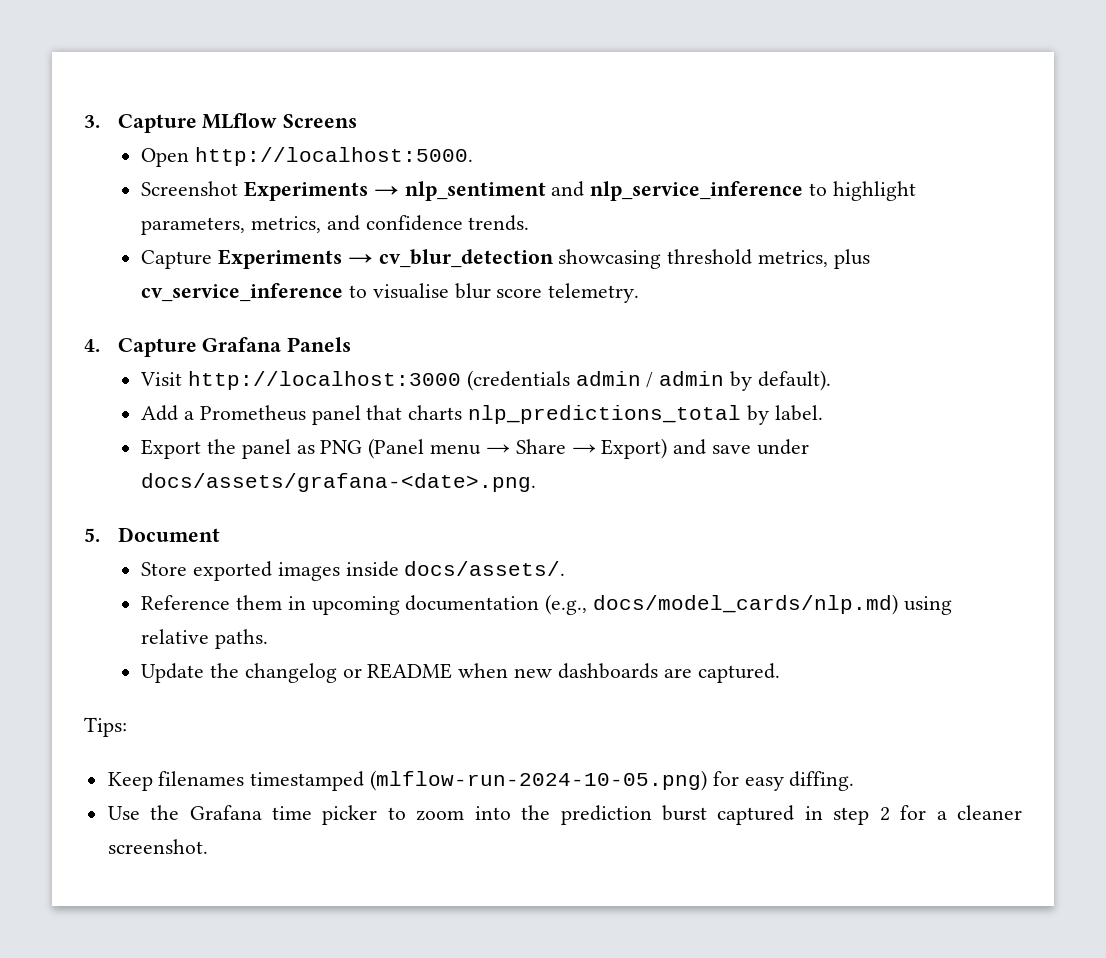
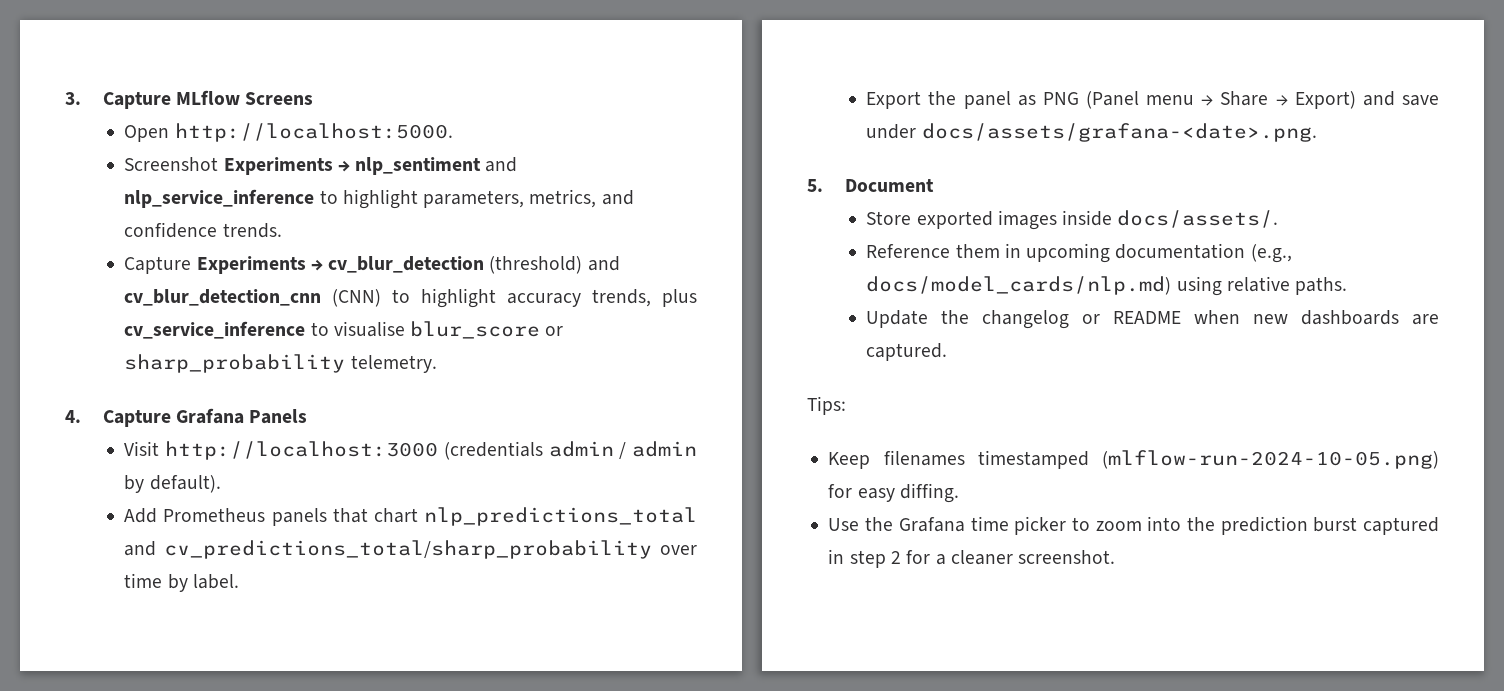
- Capture Experiments → cv_blur_detection showcasing threshold metrics, plus cv_service_inference to visualise blur score telemetry.
+ Capture Experiments → cv_blur_detection (threshold) and cv_blur_detection_cnn (CNN) to highlight accuracy trends, plus cv_service_inference to visualise blur_score or sharp_probability telemetry.
- Add a Prometheus panel that charts nlp_predictions_total by label.
+ Add Prometheus panels that chart nlp_predictions_total and cv_predictions_total/sharp_probability over time by label.

